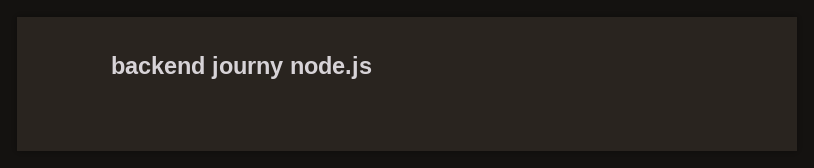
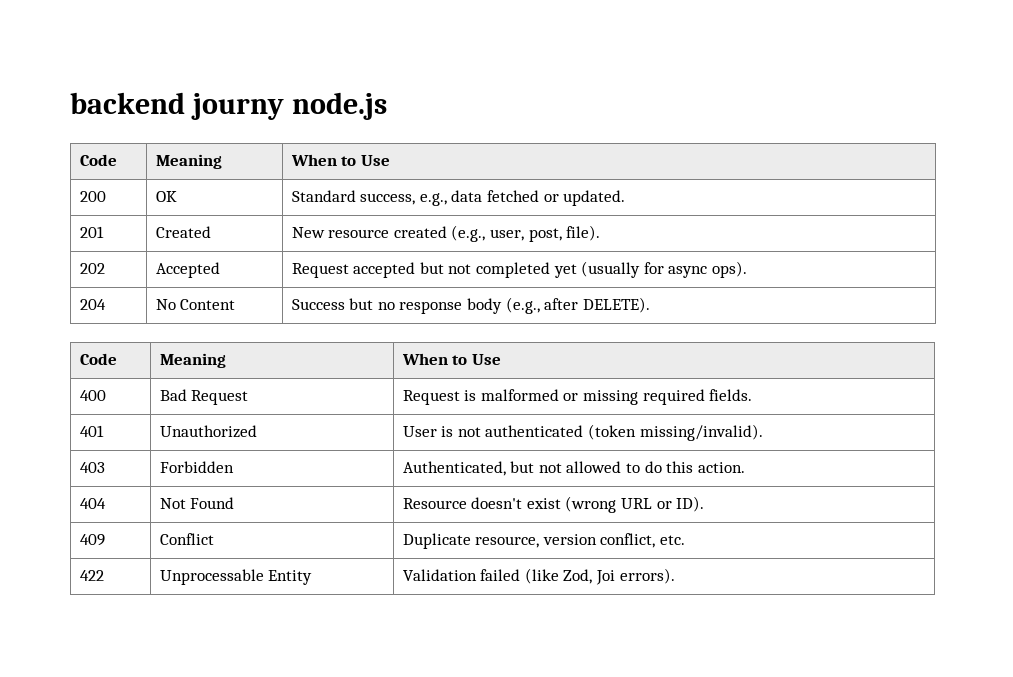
  backend journy node.js
+ Code | Meaning | When to Use
+ 200 | OK | Standard success, e.g., data fetched or updated.
+ 201 | Created | New resource created (e.g., user, post, file).
+ 202 | Accepted | Request accepted but not completed yet (usually for async ops).
+ 204 | No Content | Success but no response body (e.g., after DELETE).
+ Code | Meaning | When to Use
+ 400 | Bad Request | Request is malformed or missing required fields.
+ 401 | Unauthorized | User is not authenticated (token missing/invalid).
+ 403 | Forbidden | Authenticated, but not allowed to do this action.
+ 404 | Not Found | Resource doesn't exist (wrong URL or ID).
+ 409 | Conflict | Duplicate resource, version conflict, etc.
+ 422 | Unprocessable Entity | Validation failed (like Zod, Joi errors).

